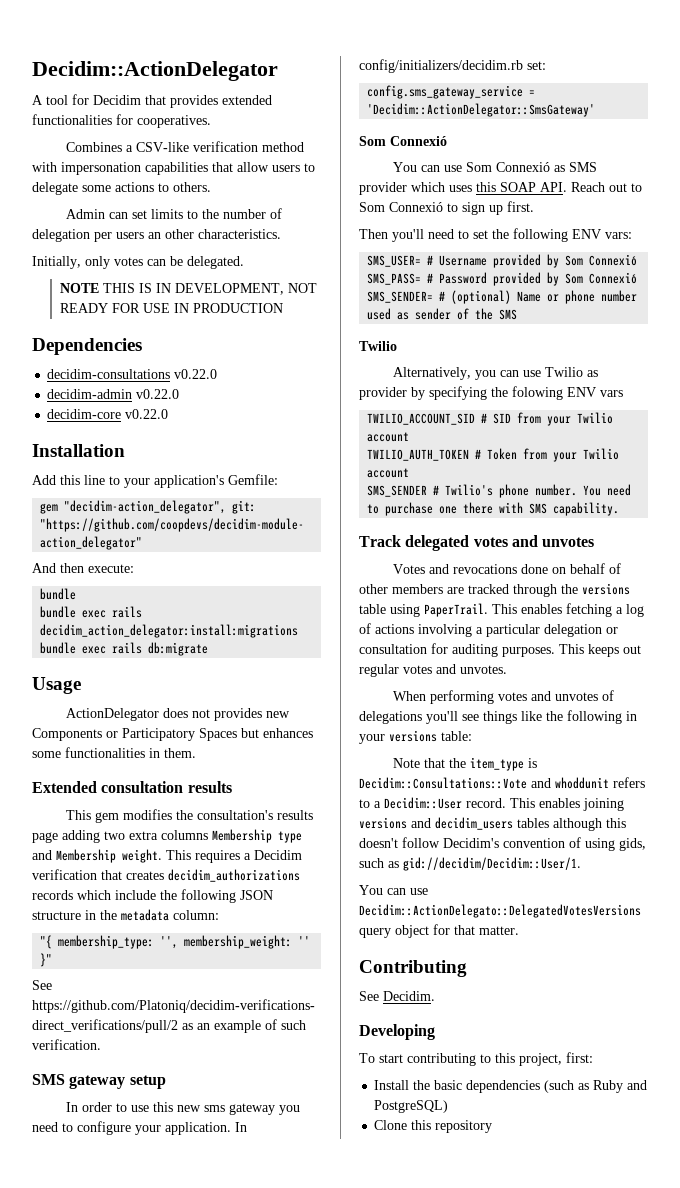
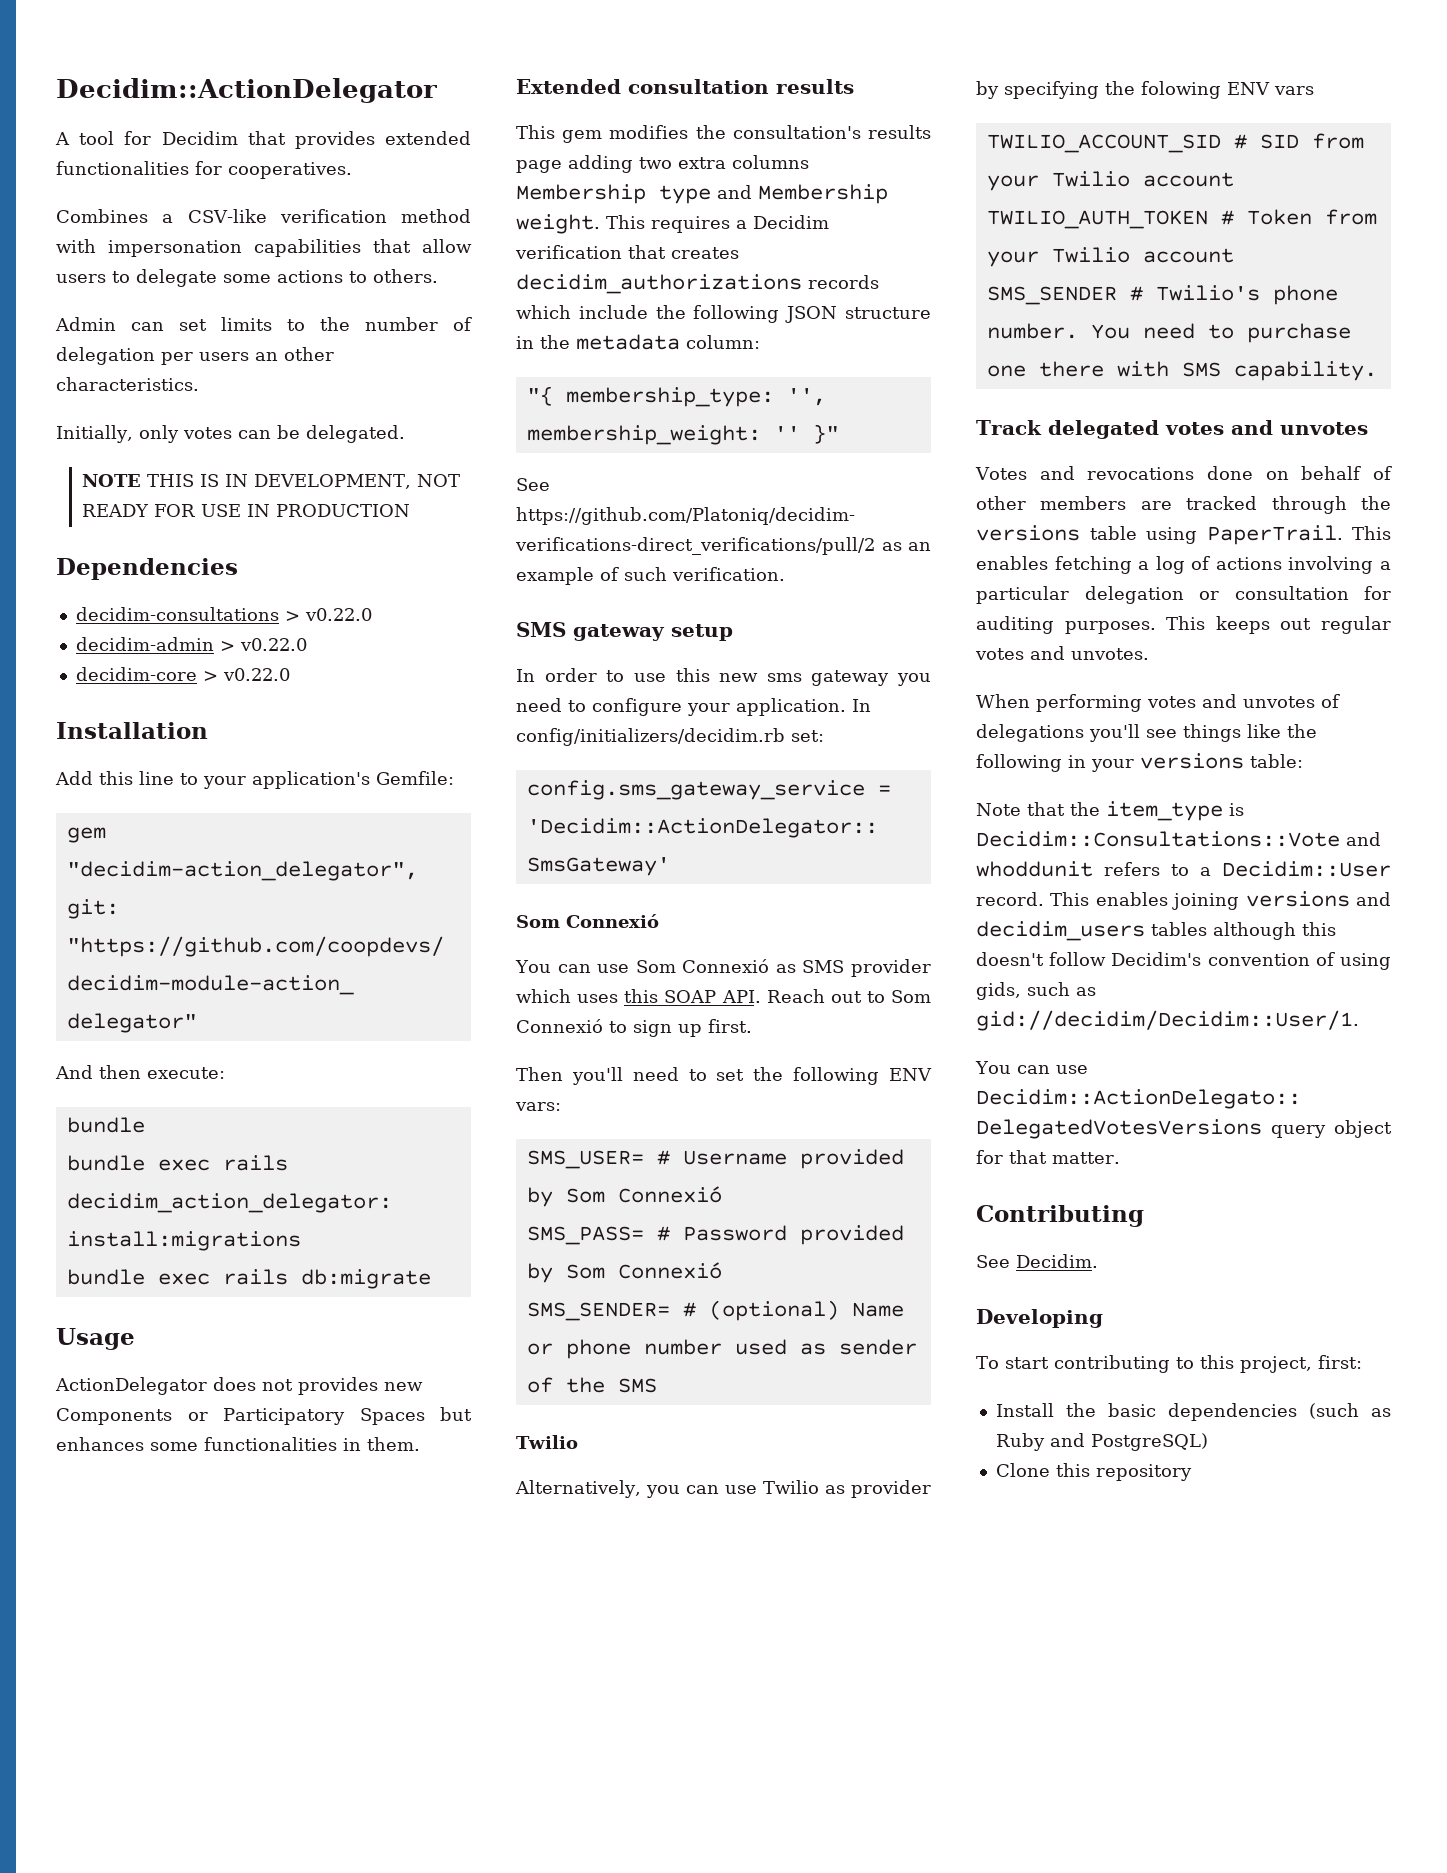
- decidim-consultations v0.22.0
+ decidim-consultations > v0.22.0
- decidim-admin v0.22.0
+ decidim-admin > v0.22.0
- decidim-core v0.22.0
+ decidim-core > v0.22.0

